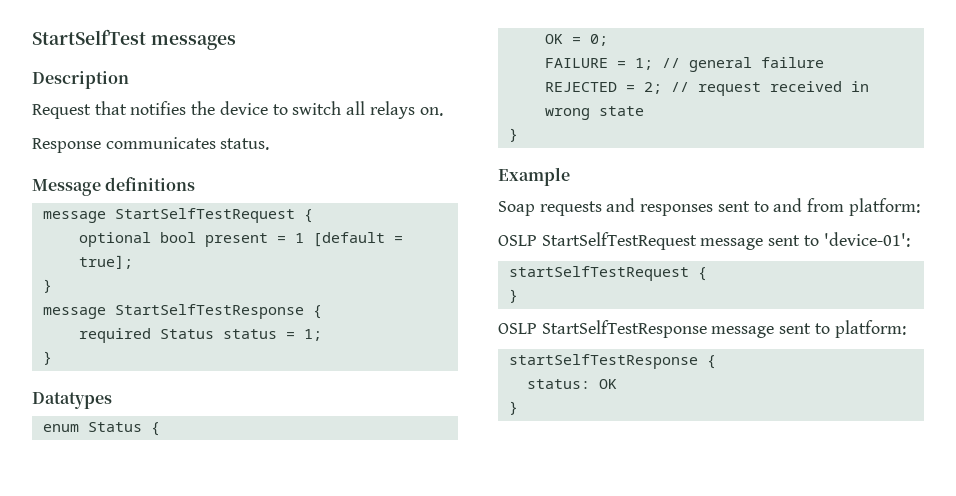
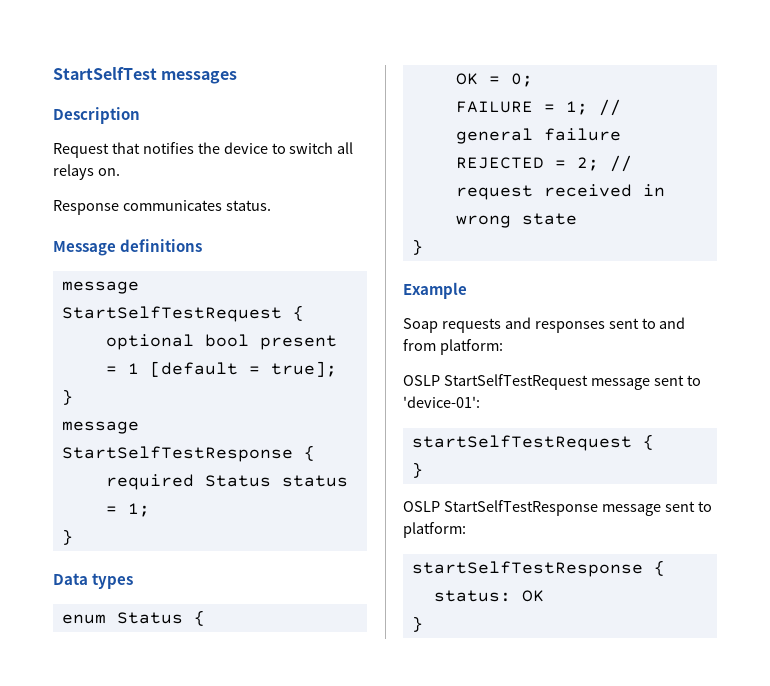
- Datatypes
+ Data types

